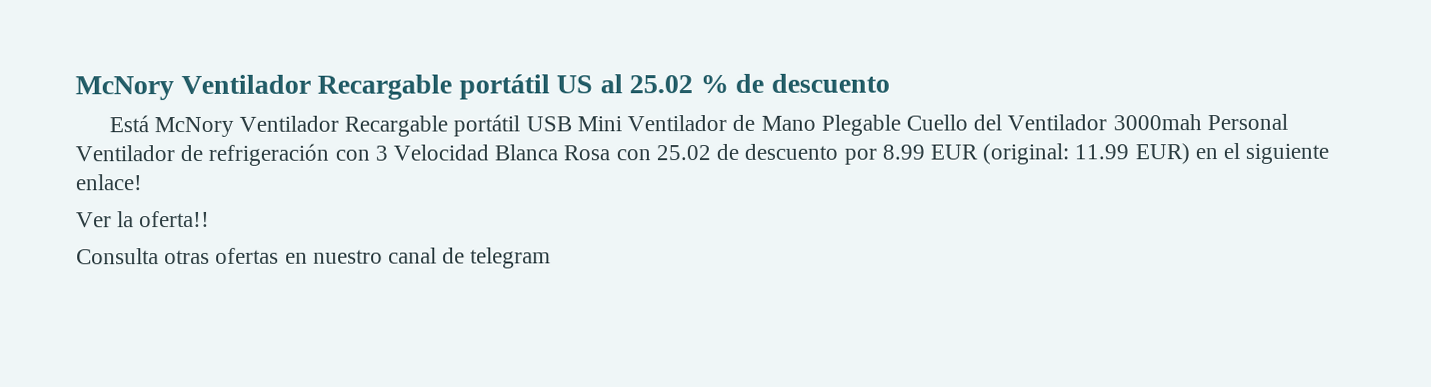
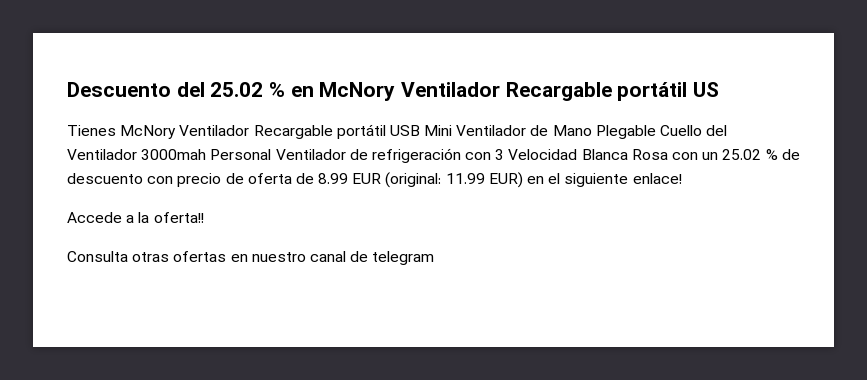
- McNory Ventilador Recargable portátil US al 25.02 % de descuento
- Está McNory Ventilador Recargable portátil USB Mini Ventilador de Mano Plegable Cuello del Ventilador 3000mah Personal Ventilador de refrigeración con 3 Velocidad Blanca Rosa con 25.02 de descuento por 8.99 EUR (original: 11.99 EUR) en el siguiente enlace!
+ Descuento del 25.02 % en McNory Ventilador Recargable portátil US
+ Tienes McNory Ventilador Recargable portátil USB Mini Ventilador de Mano Plegable Cuello del Ventilador 3000mah Personal Ventilador de refrigeración con 3 Velocidad Blanca Rosa con un 25.02 % de descuento con precio de oferta de 8.99 EUR (original: 11.99 EUR) en el siguiente enlace!
- Ver la oferta!!
+ Accede a la oferta!!

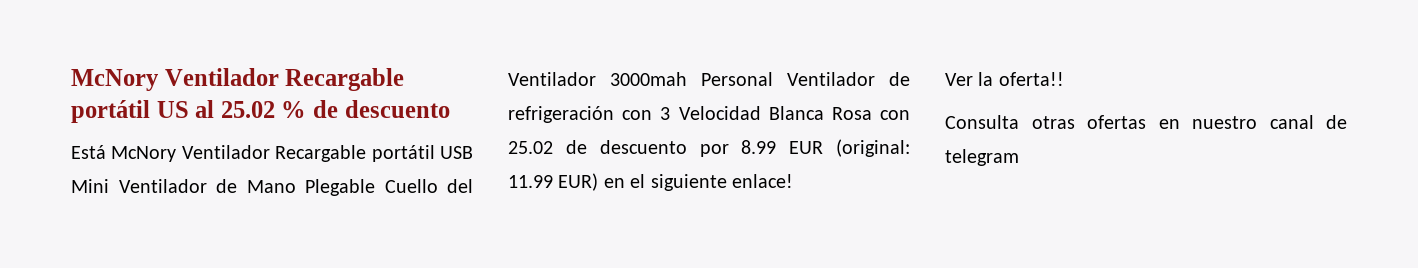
- Descuento del 25.02 % en McNory Ventilador Recargable portátil US
- Tienes McNory Ventilador Recargable portátil USB Mini Ventilador de Mano Plegable Cuello del Ventilador 3000mah Personal Ventilador de refrigeración con 3 Velocidad Blanca Rosa con un 25.02 % de descuento con precio de oferta de 8.99 EUR (original: 11.99 EUR) en el siguiente enlace!
+ McNory Ventilador Recargable portátil US al 25.02 % de descuento
+ Está McNory Ventilador Recargable portátil USB Mini Ventilador de Mano Plegable Cuello del Ventilador 3000mah Personal Ventilador de refrigeración con 3 Velocidad Blanca Rosa con 25.02 de descuento por 8.99 EUR (original: 11.99 EUR) en el siguiente enlace!
- Accede a la oferta!!
+ Ver la oferta!!

